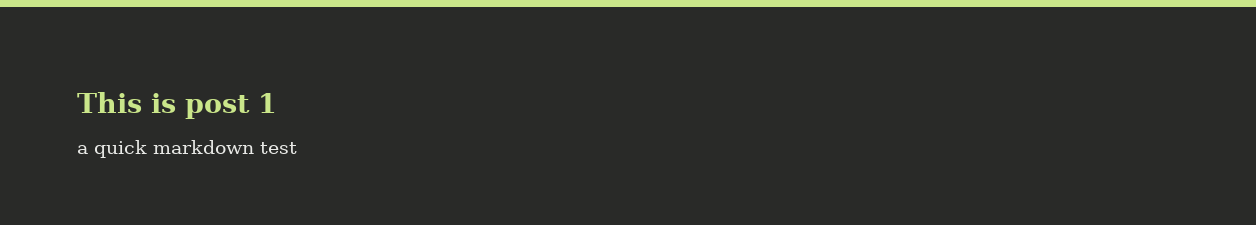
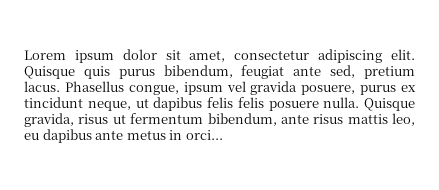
- This is post 1
- a quick markdown test
+ Lorem ipsum dolor sit amet, consectetur adipiscing elit. Quisque quis purus bibendum, feugiat ante sed, pretium lacus. Phasellus congue, ipsum vel gravida posuere, purus ex tincidunt neque, ut dapibus felis felis posuere nulla. Quisque gravida, risus ut fermentum bibendum, ante risus mattis leo, eu dapibus ante metus in orci...

